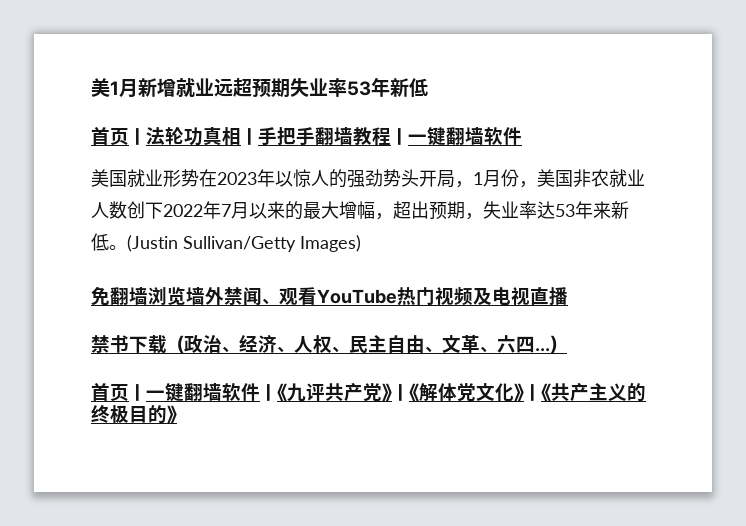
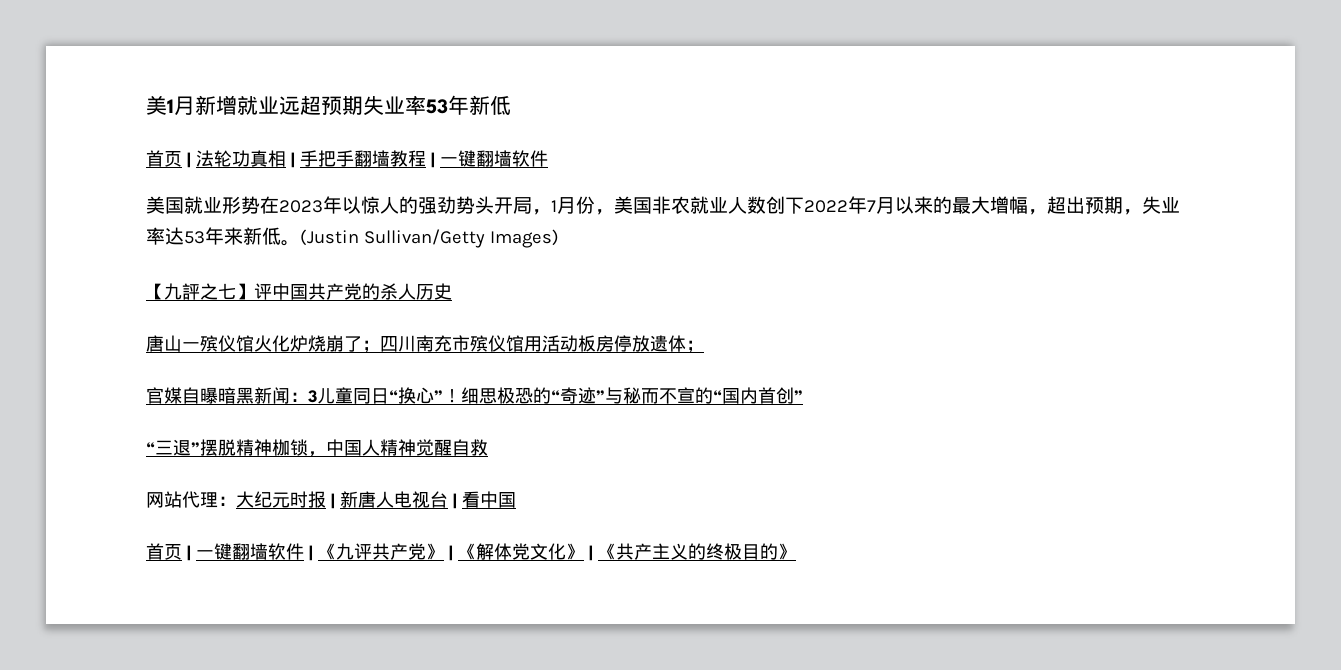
- 免翻墙浏览墙外禁闻、观看YouTube热门视频及电视直播
- 禁书下载（政治、经济、人权、民主自由、文革、六四...）
+ 【九評之七】评中国共产党的杀人历史
+ 唐山一殡仪馆火化炉烧崩了；四川南充市殡仪馆用活动板房停放遗体；
+ 官媒自曝暗黑新闻：3儿童同日“换心”！细思极恐的“奇迹”与秘而不宣的“国内首创”
+ “三退”摆脱精神枷锁，中国人精神觉醒自救
+ 网站代理：大纪元时报 | 新唐人电视台 | 看中国

